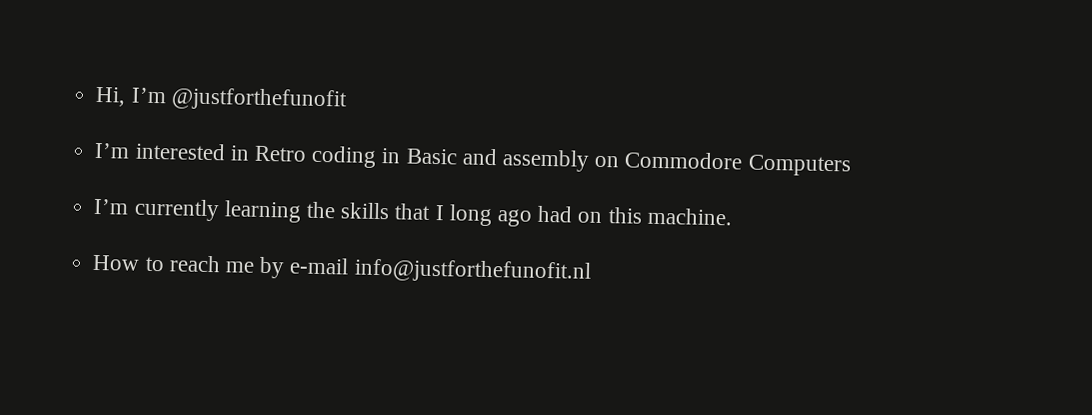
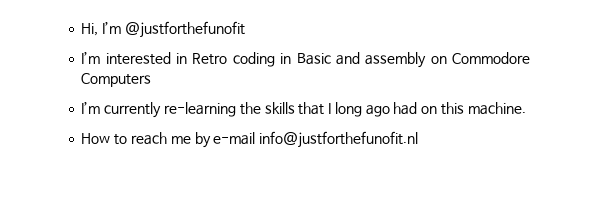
- I’m currently learning the skills that I long ago had on this machine.
+ I’m currently re-learning the skills that I long ago had on this machine.

